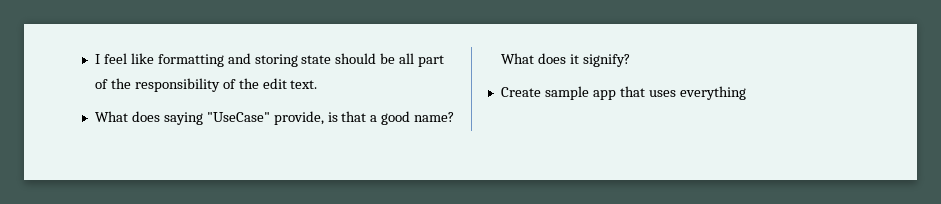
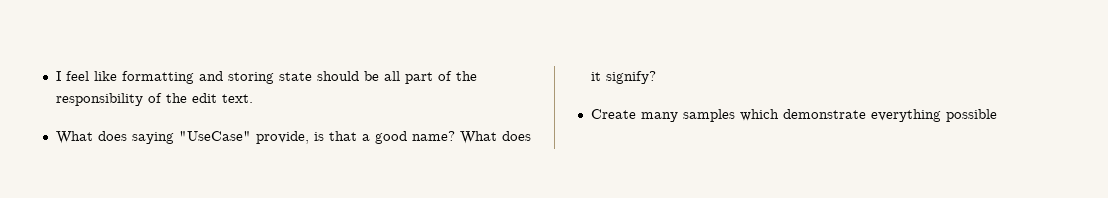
- Create sample app that uses everything
+ Create many samples which demonstrate everything possible

